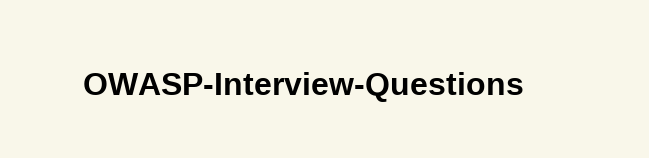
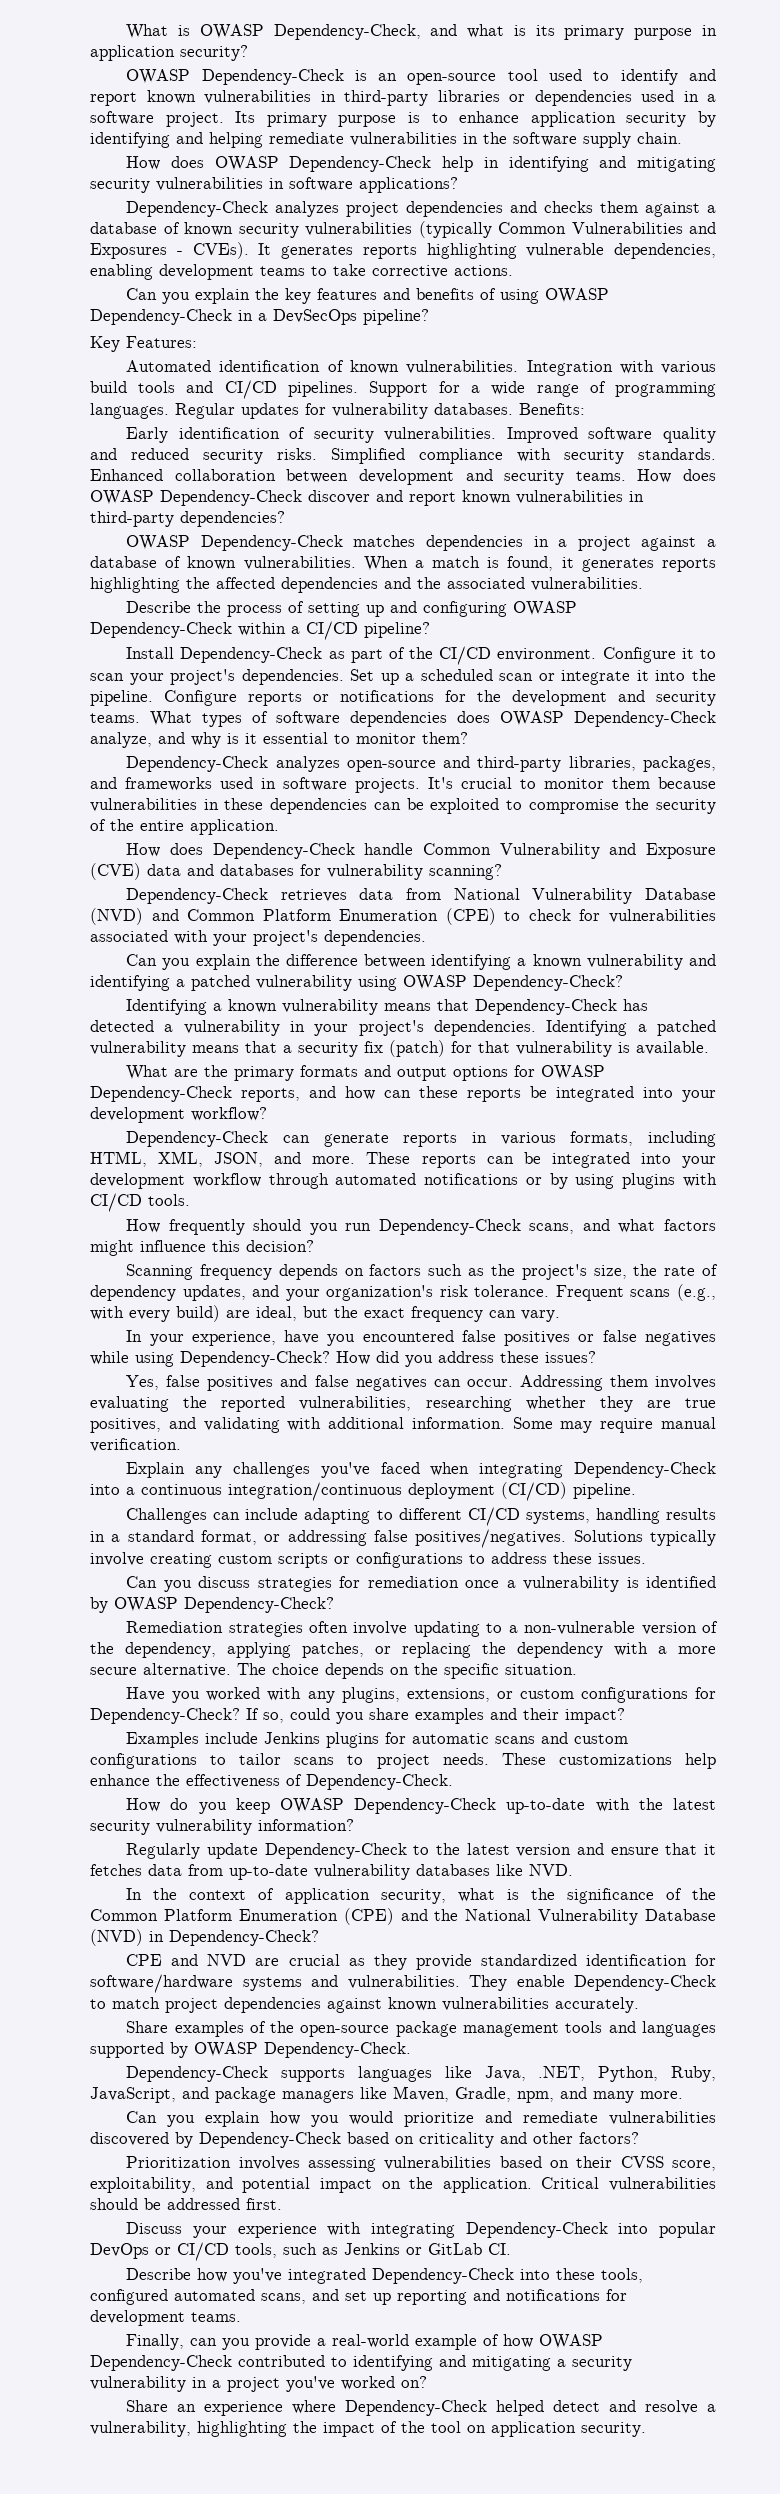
- OWASP-Interview-Questions
+ What is OWASP Dependency-Check, and what is its primary purpose in application security?
+ OWASP Dependency-Check is an open-source tool used to identify and report known vulnerabilities in third-party libraries or dependencies used in a software project. Its primary purpose is to enhance application security by identifying and helping remediate vulnerabilities in the software supply chain.
+ How does OWASP Dependency-Check help in identifying and mitigating security vulnerabilities in software applications?
+ Dependency-Check analyzes project dependencies and checks them against a database of known security vulnerabilities (typically Common Vulnerabilities and Exposures - CVEs). It generates reports highlighting vulnerable dependencies, enabling development teams to take corrective actions.
+ Can you explain the key features and benefits of using OWASP Dependency-Check in a DevSecOps pipeline?
+ Key Features:
+ Automated identification of known vulnerabilities. Integration with various build tools and CI/CD pipelines. Support for a wide range of programming languages. Regular updates for vulnerability databases. Benefits:
+ Early identification of security vulnerabilities. Improved software quality and reduced security risks. Simplified compliance with security standards. Enhanced collaboration between development and security teams. How does OWASP Dependency-Check discover and report known vulnerabilities in third-party dependencies?
+ OWASP Dependency-Check matches dependencies in a project against a database of known vulnerabilities. When a match is found, it generates reports highlighting the affected dependencies and the associated vulnerabilities.
+ Describe the process of setting up and configuring OWASP Dependency-Check within a CI/CD pipeline?
+ Install Dependency-Check as part of the CI/CD environment. Configure it to scan your project's dependencies. Set up a scheduled scan or integrate it into the pipeline. Configure reports or notifications for the development and security teams. What types of software dependencies does OWASP Dependency-Check analyze, and why is it essential to monitor them?
+ Dependency-Check analyzes open-source and third-party libraries, packages, and frameworks used in software projects. It's crucial to monitor them because vulnerabilities in these dependencies can be exploited to compromise the security of the entire application.
+ How does Dependency-Check handle Common Vulnerability and Exposure (CVE) data and databases for vulnerability scanning?
+ Dependency-Check retrieves data from National Vulnerability Database (NVD) and Common Platform Enumeration (CPE) to check for vulnerabilities associated with your project's dependencies.
+ Can you explain the difference between identifying a known vulnerability and identifying a patched vulnerability using OWASP Dependency-Check?
+ Identifying a known vulnerability means that Dependency-Check has detected a vulnerability in your project's dependencies. Identifying a patched vulnerability means that a security fix (patch) for that vulnerability is available.
+ What are the primary formats and output options for OWASP Dependency-Check reports, and how can these reports be integrated into your development workflow?
+ Dependency-Check can generate reports in various formats, including HTML, XML, JSON, and more. These reports can be integrated into your development workflow through automated notifications or by using plugins with CI/CD tools.
+ How frequently should you run Dependency-Check scans, and what factors might influence this decision?
+ Scanning frequency depends on factors such as the project's size, the rate of dependency updates, and your organization's risk tolerance. Frequent scans (e.g., with every build) are ideal, but the exact frequency can vary.
+ In your experience, have you encountered false positives or false negatives while using Dependency-Check? How did you address these issues?
+ Yes, false positives and false negatives can occur. Addressing them involves evaluating the reported vulnerabilities, researching whether they are true positives, and validating with additional information. Some may require manual verification.
+ Explain any challenges you've faced when integrating Dependency-Check into a continuous integration/continuous deployment (CI/CD) pipeline.
+ Challenges can include adapting to different CI/CD systems, handling results in a standard format, or addressing false positives/negatives. Solutions typically involve creating custom scripts or configurations to address these issues.
+ Can you discuss strategies for remediation once a vulnerability is identified by OWASP Dependency-Check?
+ Remediation strategies often involve updating to a non-vulnerable version of the dependency, applying patches, or replacing the dependency with a more secure alternative. The choice depends on the specific situation.
+ Have you worked with any plugins, extensions, or custom configurations for Dependency-Check? If so, could you share examples and their impact?
+ Examples include Jenkins plugins for automatic scans and custom configurations to tailor scans to project needs. These customizations help enhance the effectiveness of Dependency-Check.
+ How do you keep OWASP Dependency-Check up-to-date with the latest security vulnerability information?
+ Regularly update Dependency-Check to the latest version and ensure that it fetches data from up-to-date vulnerability databases like NVD.
+ In the context of application security, what is the significance of the Common Platform Enumeration (CPE) and the National Vulnerability Database (NVD) in Dependency-Check?
+ CPE and NVD are crucial as they provide standardized identification for software/hardware systems and vulnerabilities. They enable Dependency-Check to match project dependencies against known vulnerabilities accurately.
+ Share examples of the open-source package management tools and languages supported by OWASP Dependency-Check.
+ Dependency-Check supports languages like Java, .NET, Python, Ruby, JavaScript, and package managers like Maven, Gradle, npm, and many more.
+ Can you explain how you would prioritize and remediate vulnerabilities discovered by Dependency-Check based on criticality and other factors?
+ Prioritization involves assessing vulnerabilities based on their CVSS score, exploitability, and potential impact on the application. Critical vulnerabilities should be addressed first.
+ Discuss your experience with integrating Dependency-Check into popular DevOps or CI/CD tools, such as Jenkins or GitLab CI.
+ Describe how you've integrated Dependency-Check into these tools, configured automated scans, and set up reporting and notifications for development teams.
+ Finally, can you provide a real-world example of how OWASP Dependency-Check contributed to identifying and mitigating a security vulnerability in a project you've worked on?
+ Share an experience where Dependency-Check helped detect and resolve a vulnerability, highlighting the impact of the tool on application security.

